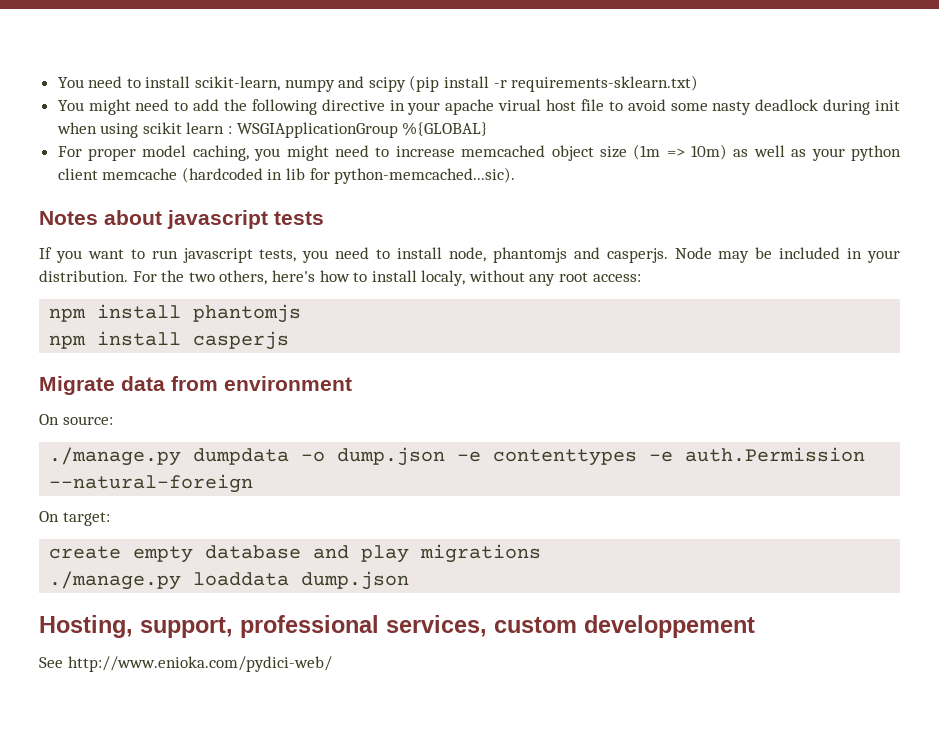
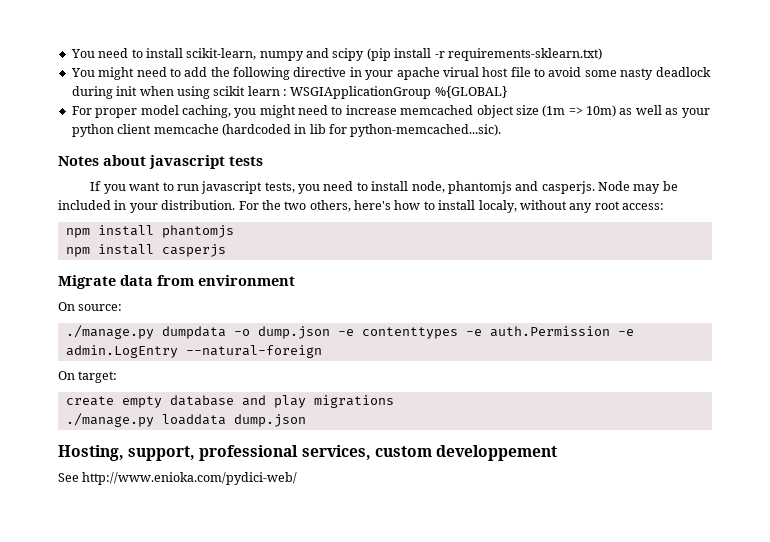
- ./manage.py dumpdata -o dump.json -e contenttypes -e auth.Permission --natural-foreign
+ ./manage.py dumpdata -o dump.json -e contenttypes -e auth.Permission -e admin.LogEntry --natural-foreign

